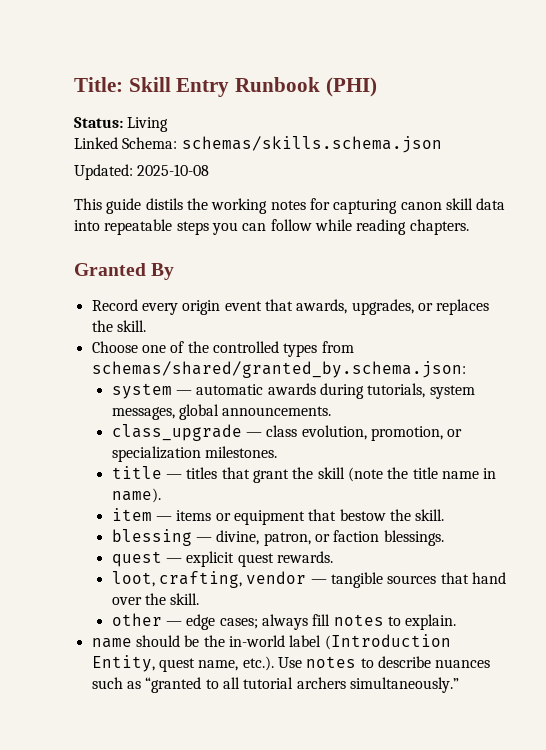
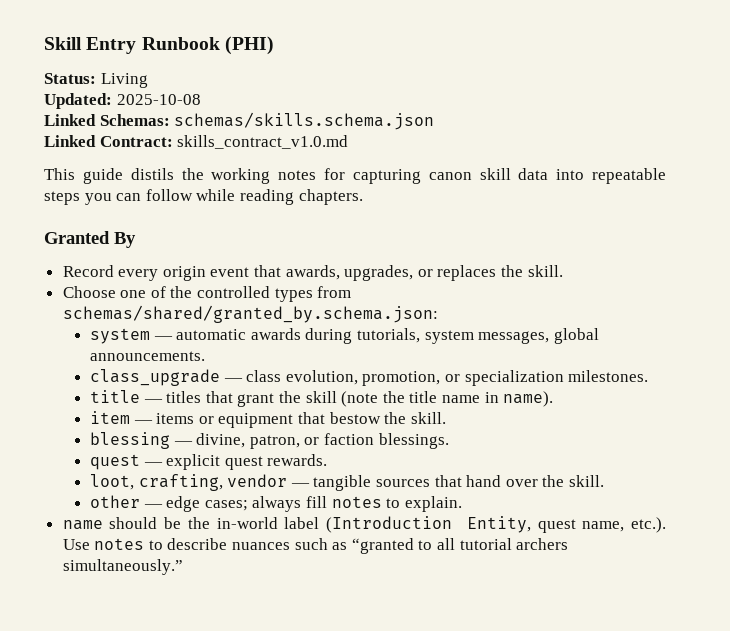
- Title: Skill Entry Runbook (PHI)
+ Skill Entry Runbook (PHI)
- Linked Schema: schemas/skills.schema.json
+ Updated: 2025-10-08
+ Linked Schemas: schemas/skills.schema.json
- Updated: 2025-10-08
+ Linked Contract: skills_contract_v1.0.md

